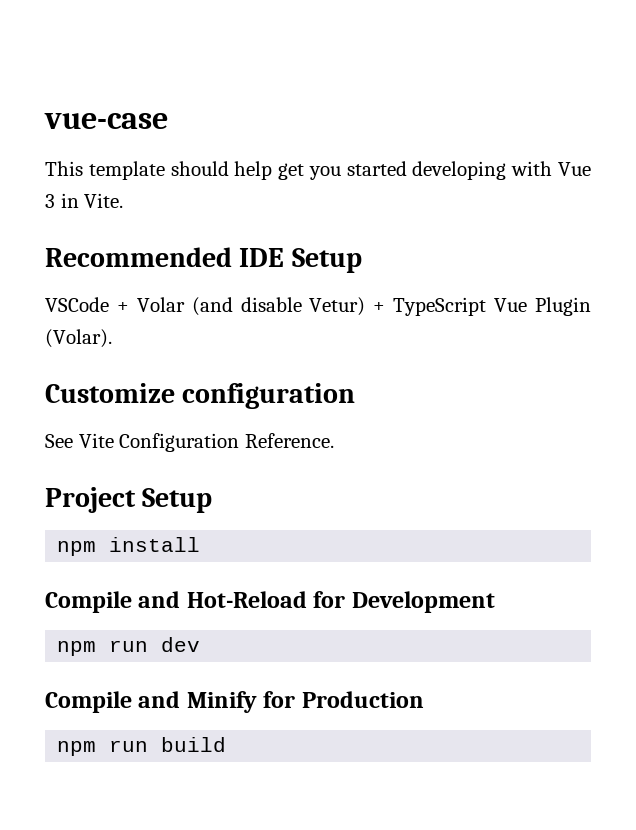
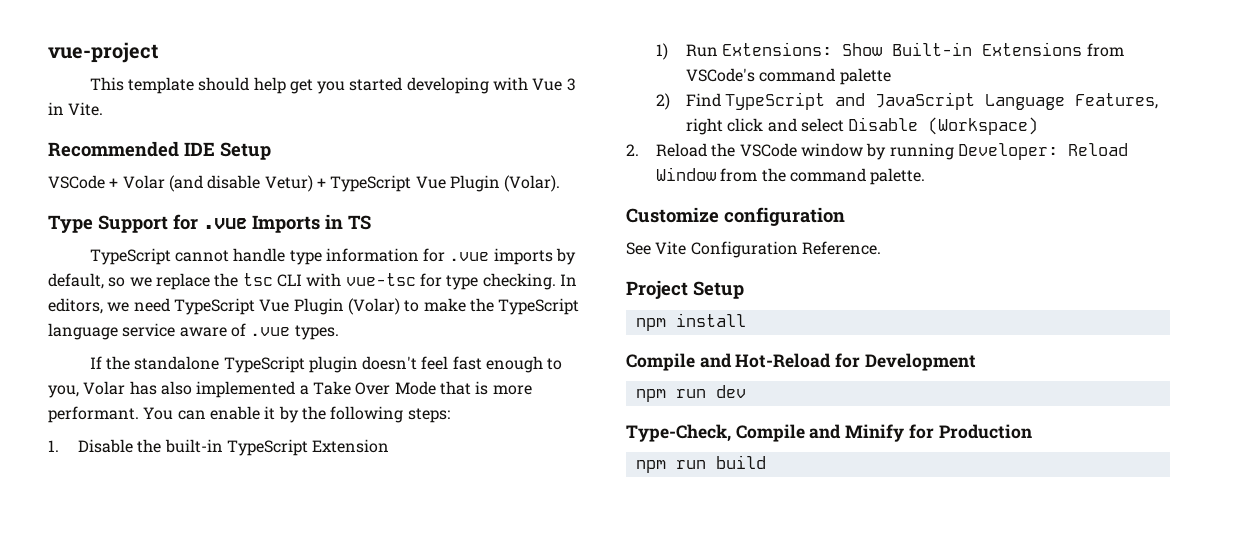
- vue-case
+ vue-project
+ Type Support for .vue Imports in TS
+ TypeScript cannot handle type information for .vue imports by default, so we replace the tsc CLI with vue-tsc for type checking. In editors, we need TypeScript Vue Plugin (Volar) to make the TypeScript language service aware of .vue types.
+ If the standalone TypeScript plugin doesn't feel fast enough to you, Volar has also implemented a Take Over Mode that is more performant. You can enable it by the following steps:
+ 1. Disable the built-in TypeScript Extension
+ 1) Run Extensions: Show Built-in Extensions from VSCode's command palette
+ 2) Find TypeScript and JavaScript Language Features, right click and select Disable (Workspace)
+ 2. Reload the VSCode window by running Developer: Reload Window from the command palette.
- Compile and Minify for Production
+ Type-Check, Compile and Minify for Production

